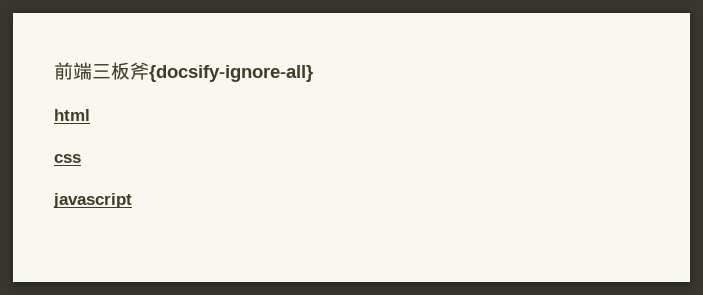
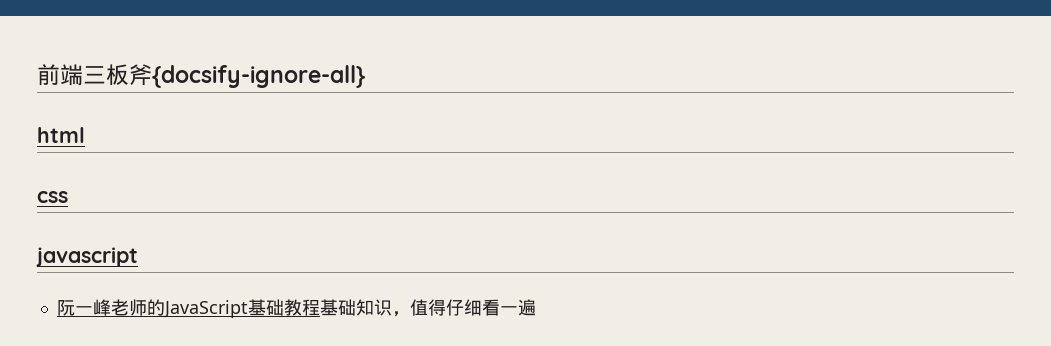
+ 阮一峰老师的JavaScript基础教程基础知识，值得仔细看一遍

